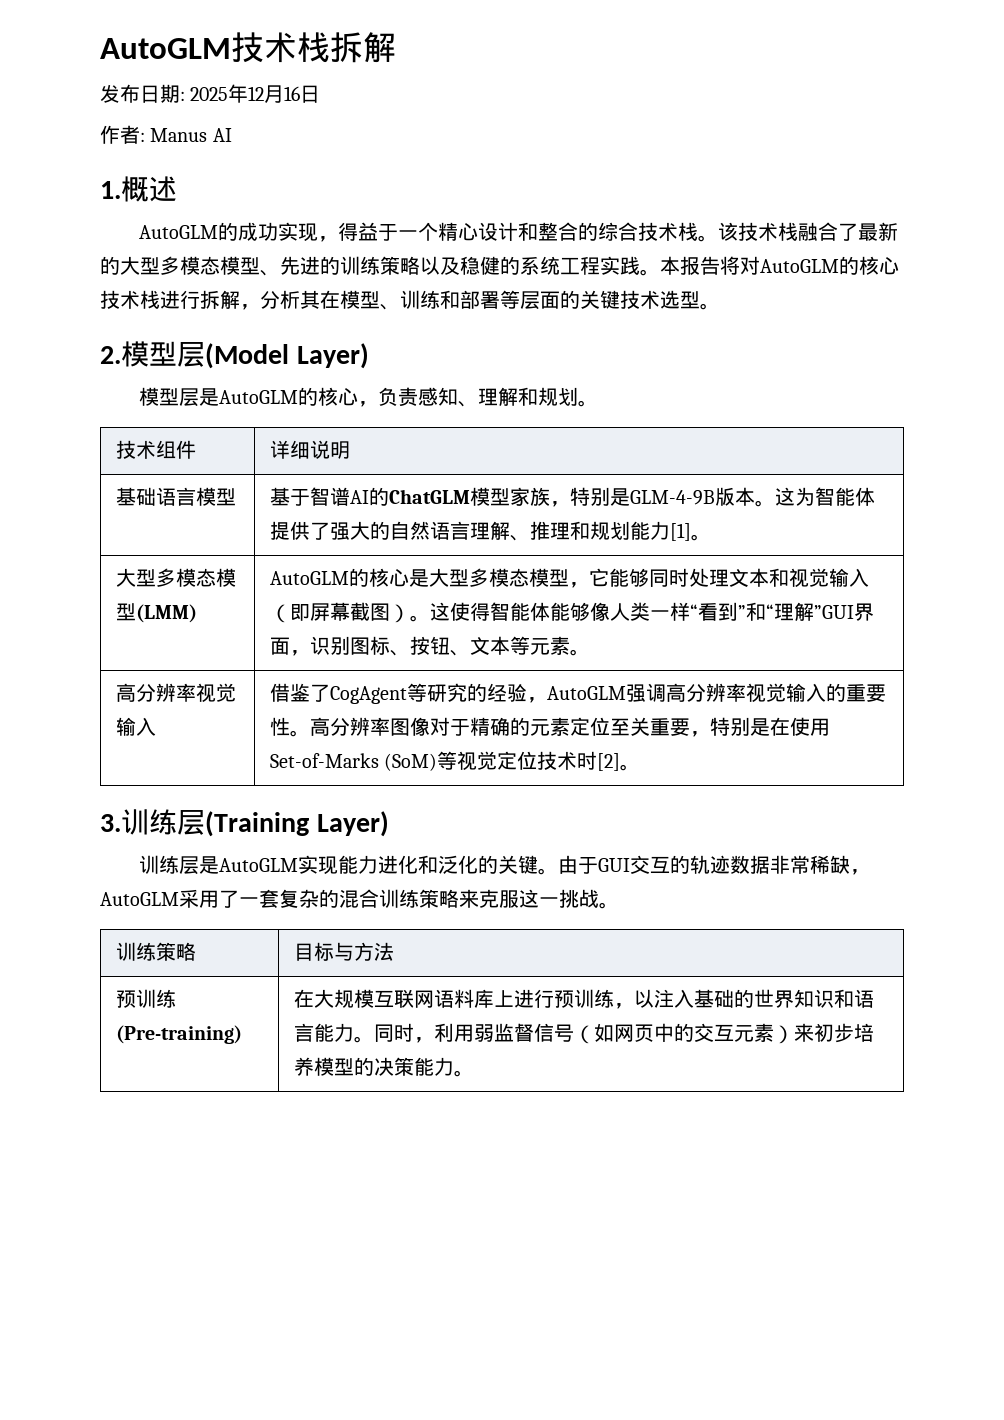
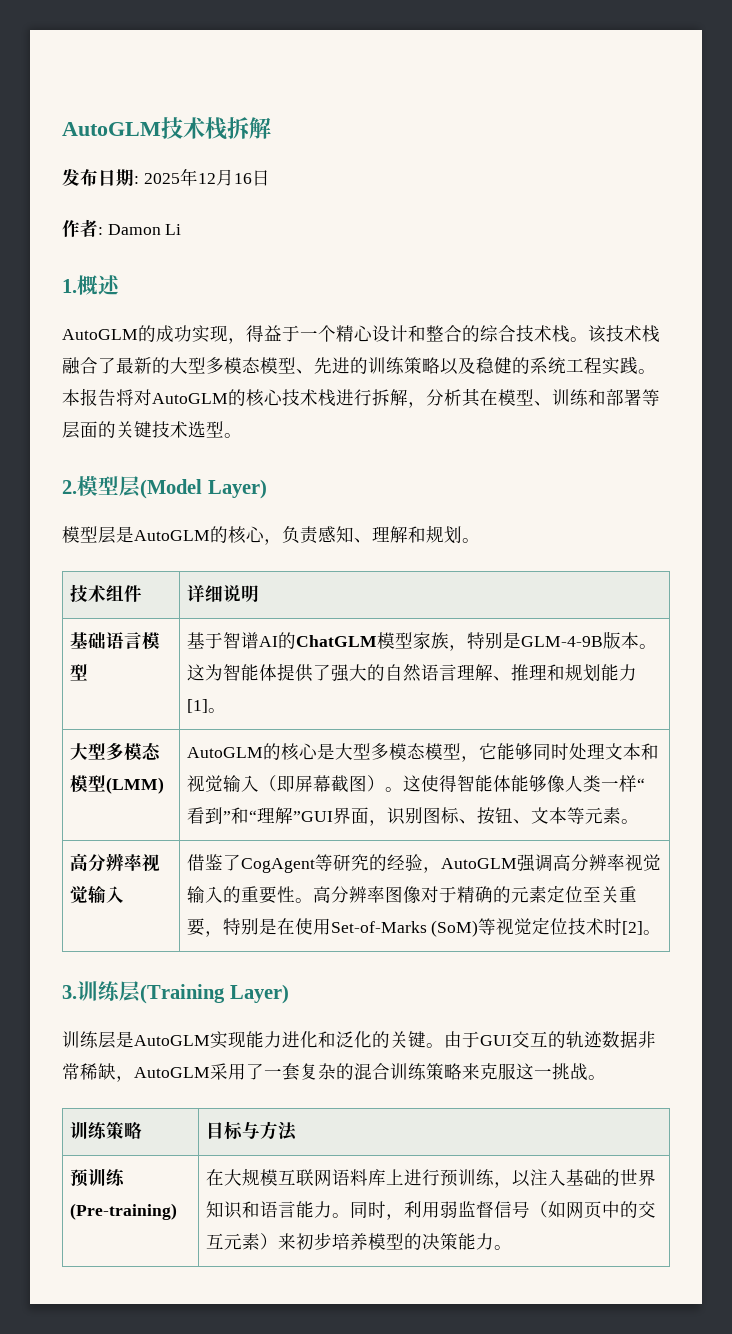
- 作者: Manus AI
+ 作者: Damon Li

